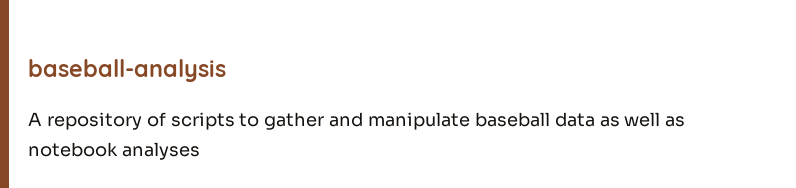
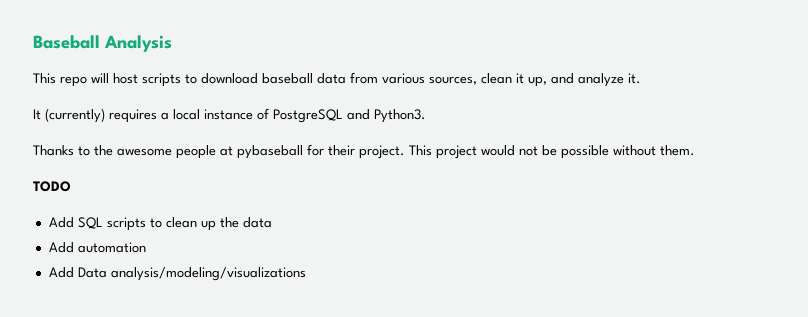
- baseball-analysis
- A repository of scripts to gather and manipulate baseball data as well as notebook analyses
+ Baseball Analysis
+ This repo will host scripts to download baseball data from various sources, clean it up, and analyze it.
+ It (currently) requires a local instance of PostgreSQL and Python3.
+ Thanks to the awesome people at pybaseball for their project. This project would not be possible without them.
+ TODO
+ Add SQL scripts to clean up the data
+ Add automation
+ Add Data analysis/modeling/visualizations

